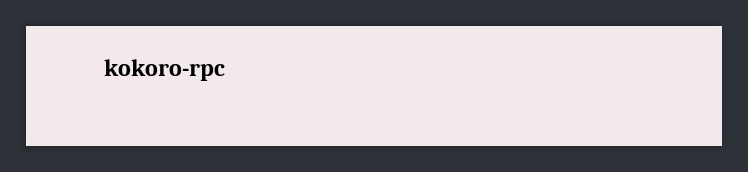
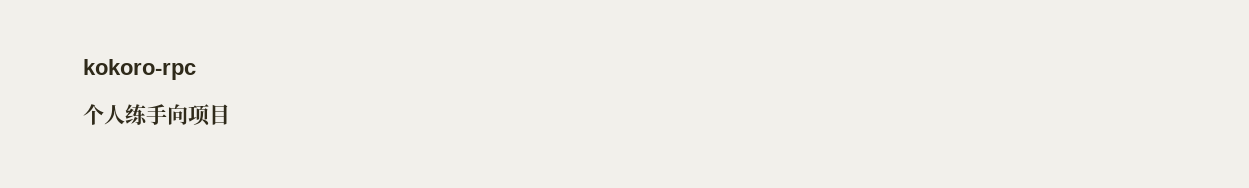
+ 个人练手向项目

